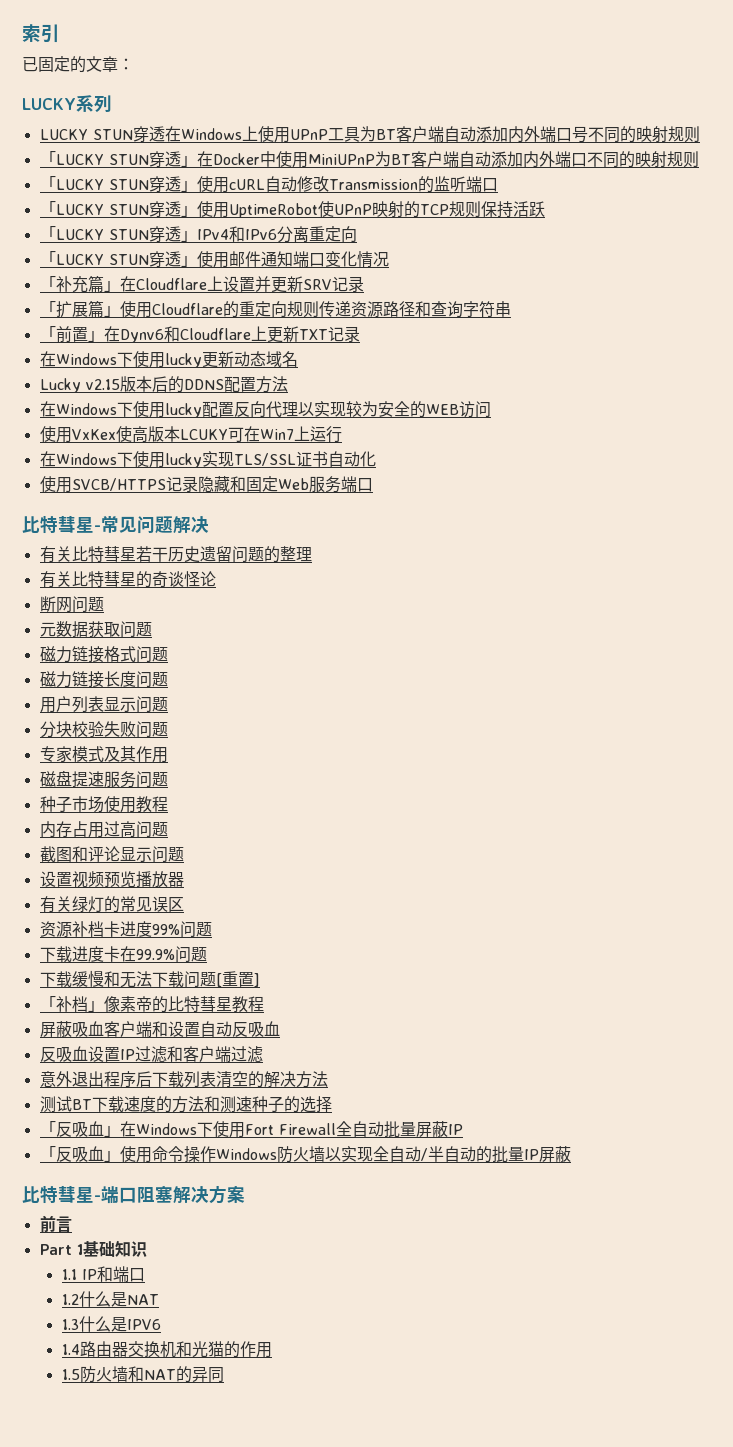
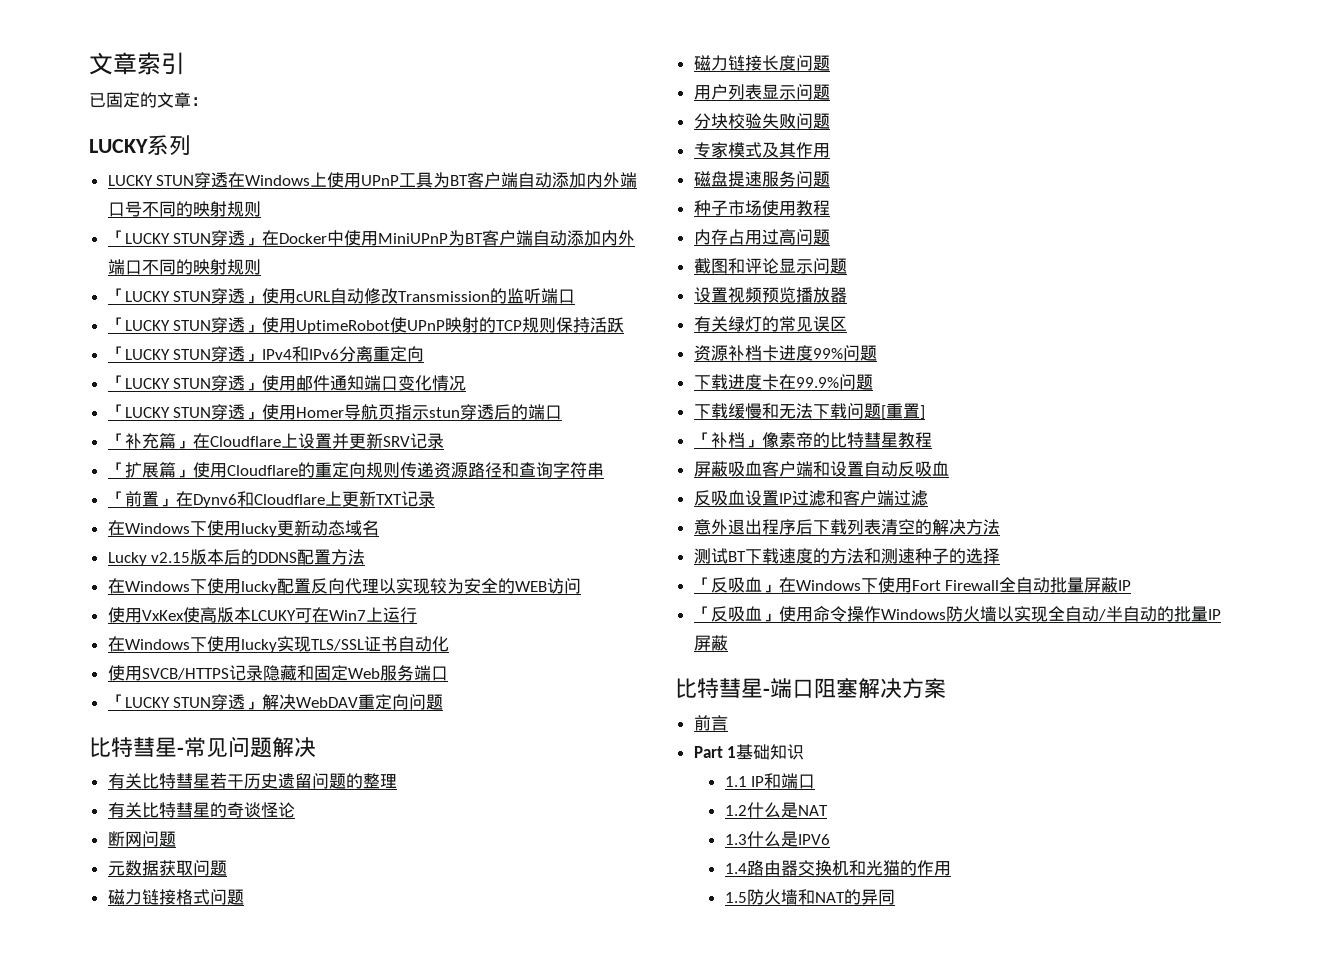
- 索引
+ 文章索引
+ 「LUCKY STUN穿透」使用Homer导航页指示stun穿透后的端口
+ 「LUCKY STUN穿透」解决WebDAV重定向问题

